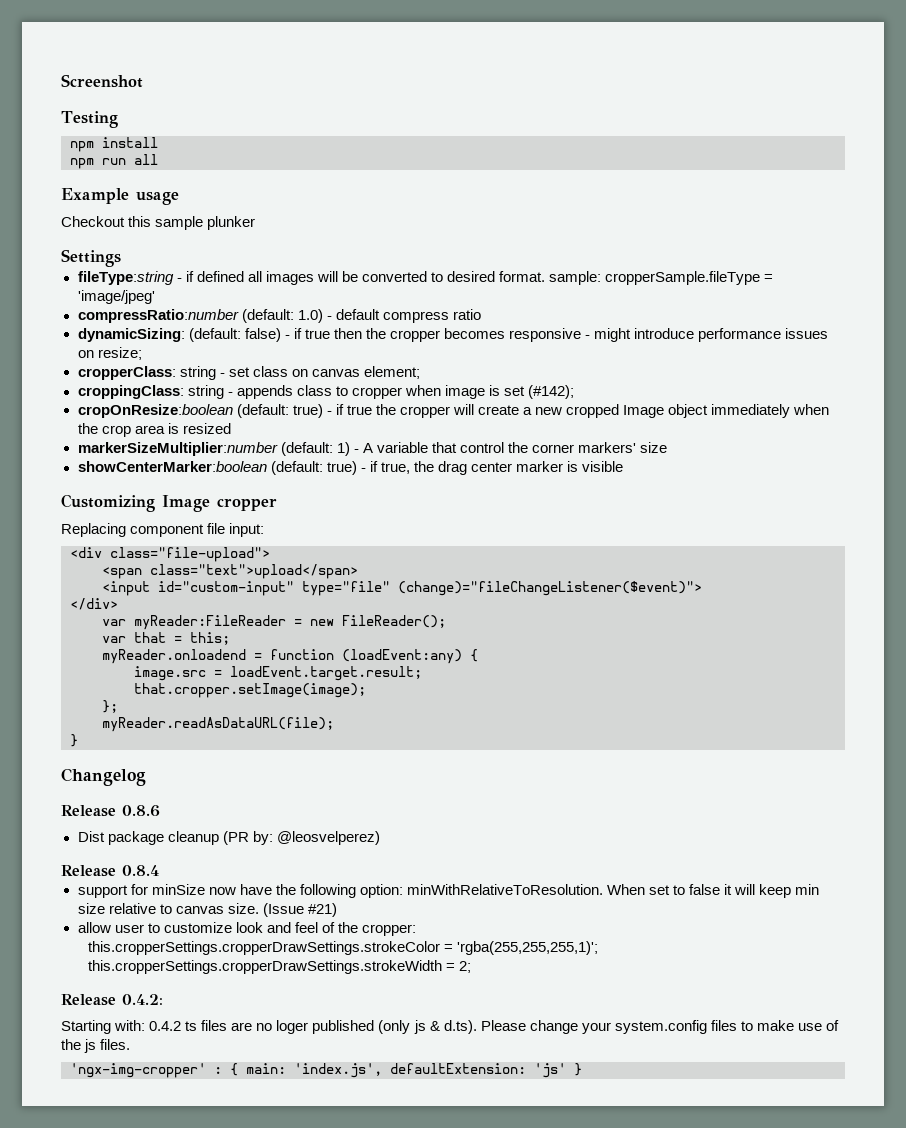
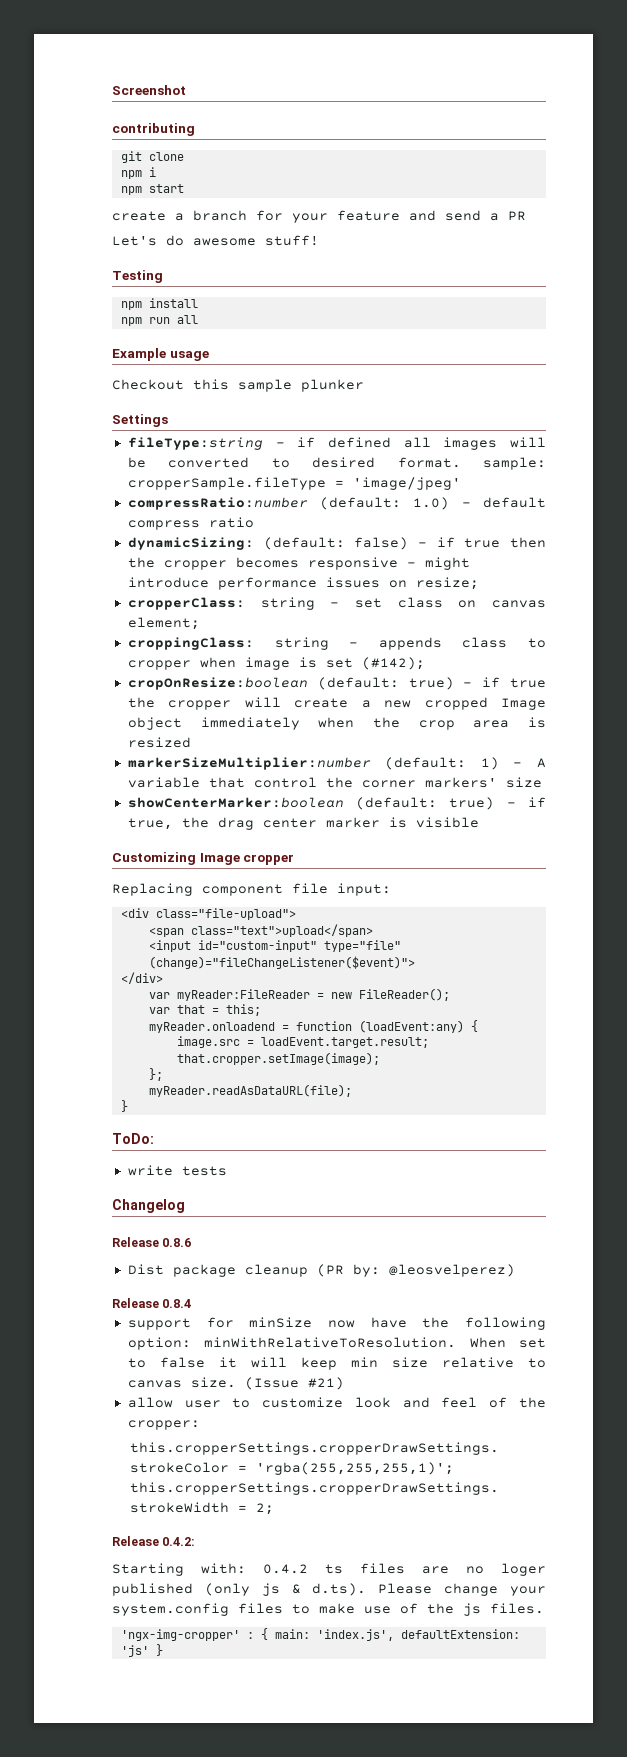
+ contributing
+ git clone
+ npm i
+ npm start
+ create a branch for your feature and send a PR
+ Let's do awesome stuff!
+ ToDo:
+ write tests

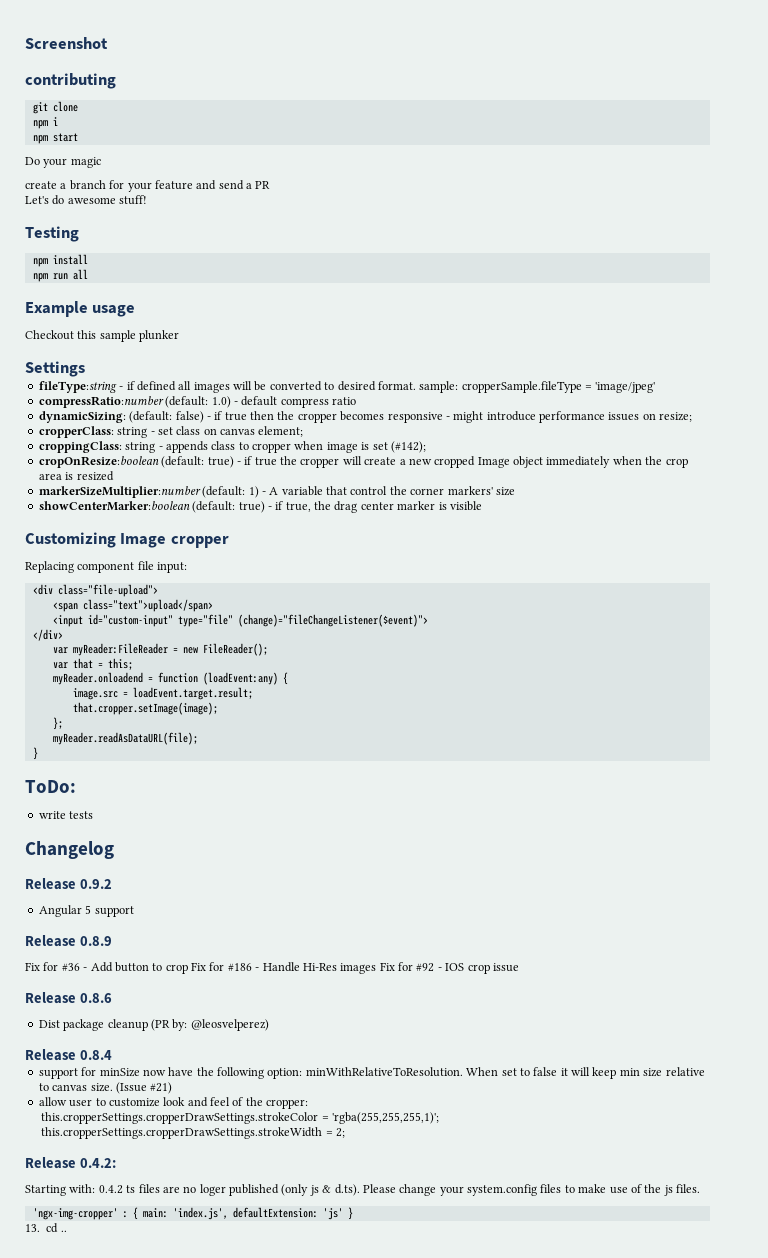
+ Do your magic
+ Release 0.9.2
+ Angular 5 support
+ Release 0.8.9
+ Fix for #36 - Add button to crop Fix for #186 - Handle Hi-Res images Fix for #92 - IOS crop issue
+ 13. cd ..

